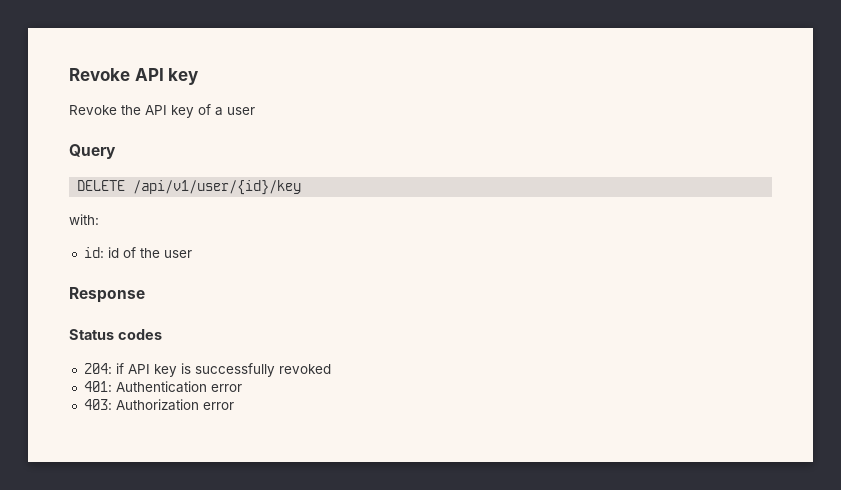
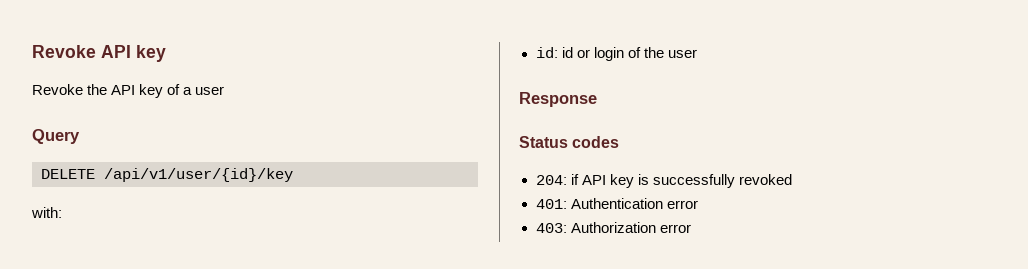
- id: id of the user
+ id: id or login of the user

